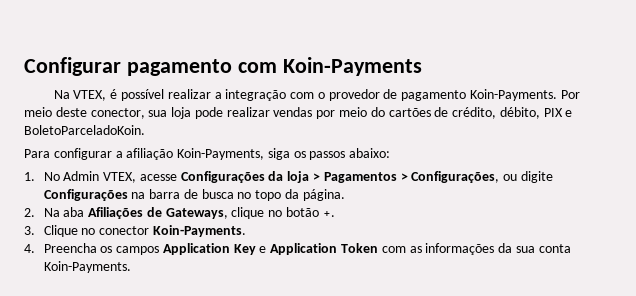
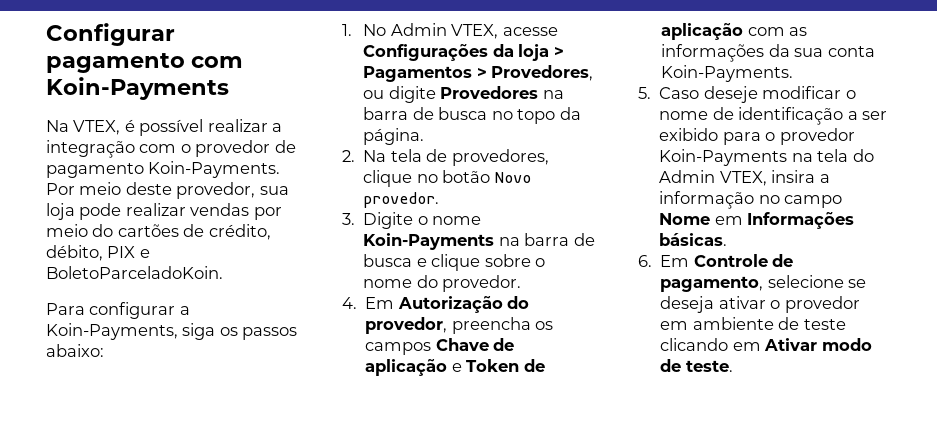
- Por meio deste conector, sua loja pode realizar vendas por meio do cartões de crédito, débito, PIX e BoletoParceladoKoin.
+ Por meio deste provedor, sua loja pode realizar vendas por meio do cartões de crédito, débito, PIX e BoletoParceladoKoin.
- Para configurar a afiliação Koin-Payments, siga os passos abaixo:
+ Para configurar a Koin-Payments, siga os passos abaixo:
- 1. No Admin VTEX, acesse Configurações da loja > Pagamentos > Configurações, ou digite Configurações na barra de busca no topo da página.
+ 1. No Admin VTEX, acesse Configurações da loja > Pagamentos > Provedores, ou digite Provedores na barra de busca no topo da página.
- 2. Na aba Afiliações de Gateways, clique no botão +.
+ 2. Na tela de provedores, clique no botão Novo provedor.
- 3. Clique no conector Koin-Payments.
- 4. Preencha os campos Application Key e Application Token com as informações da sua conta Koin-Payments.
+ 3. Digite o nome Koin-Payments na barra de busca e clique sobre o nome do provedor.
+ 4. Em Autorização do provedor, preencha os campos Chave de aplicação e Token de aplicação com as informações da sua conta Koin-Payments.
+ 5. Caso deseje modificar o nome de identificação a ser exibido para o provedor Koin-Payments na tela do Admin VTEX, insira a informação no campo Nome em Informações básicas.
+ 6. Em Controle de pagamento, selecione se deseja ativar o provedor em ambiente de teste clicando em Ativar modo de teste.

